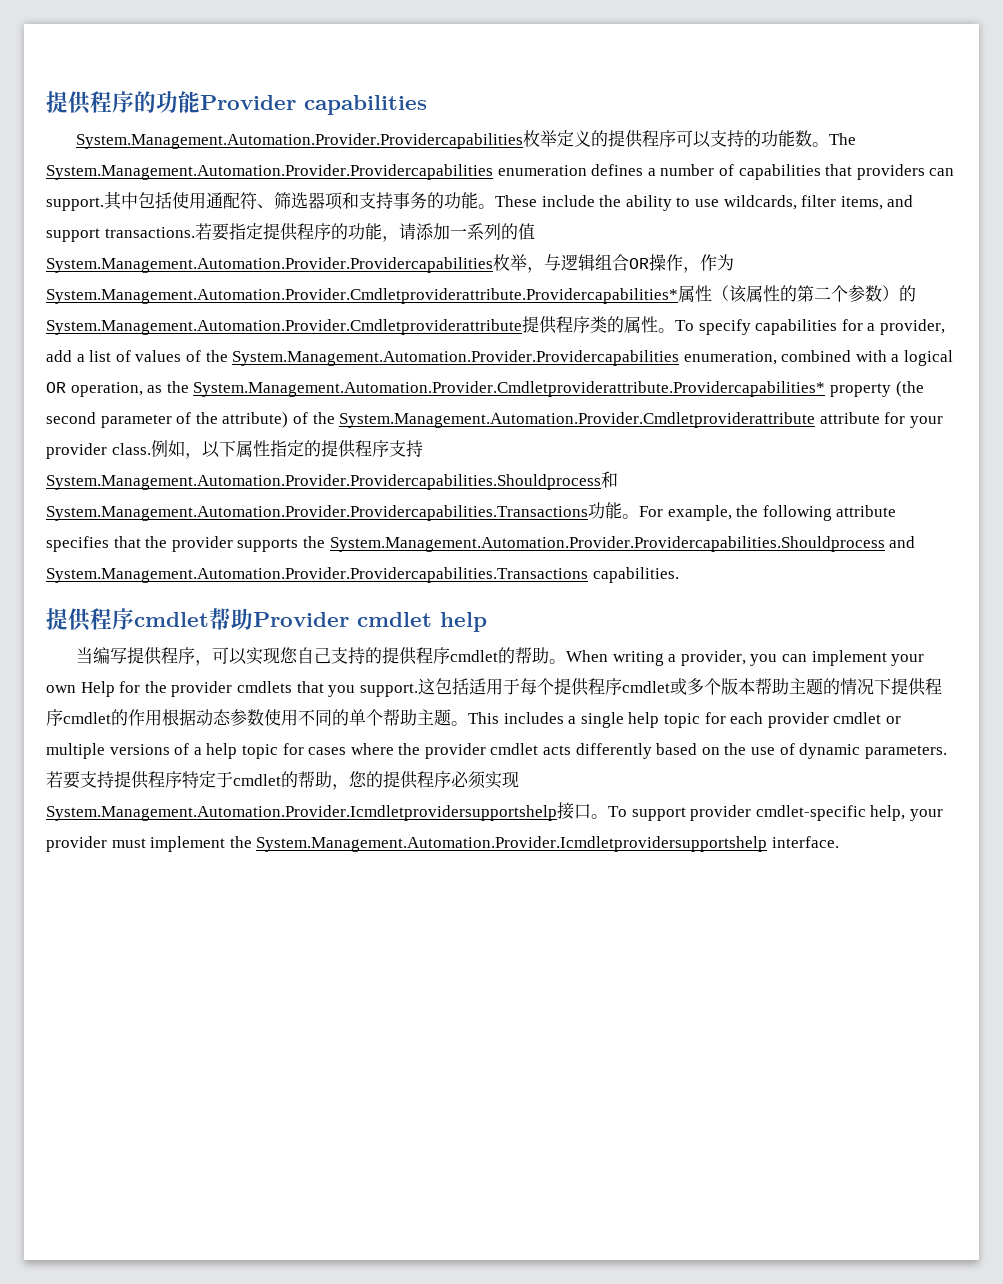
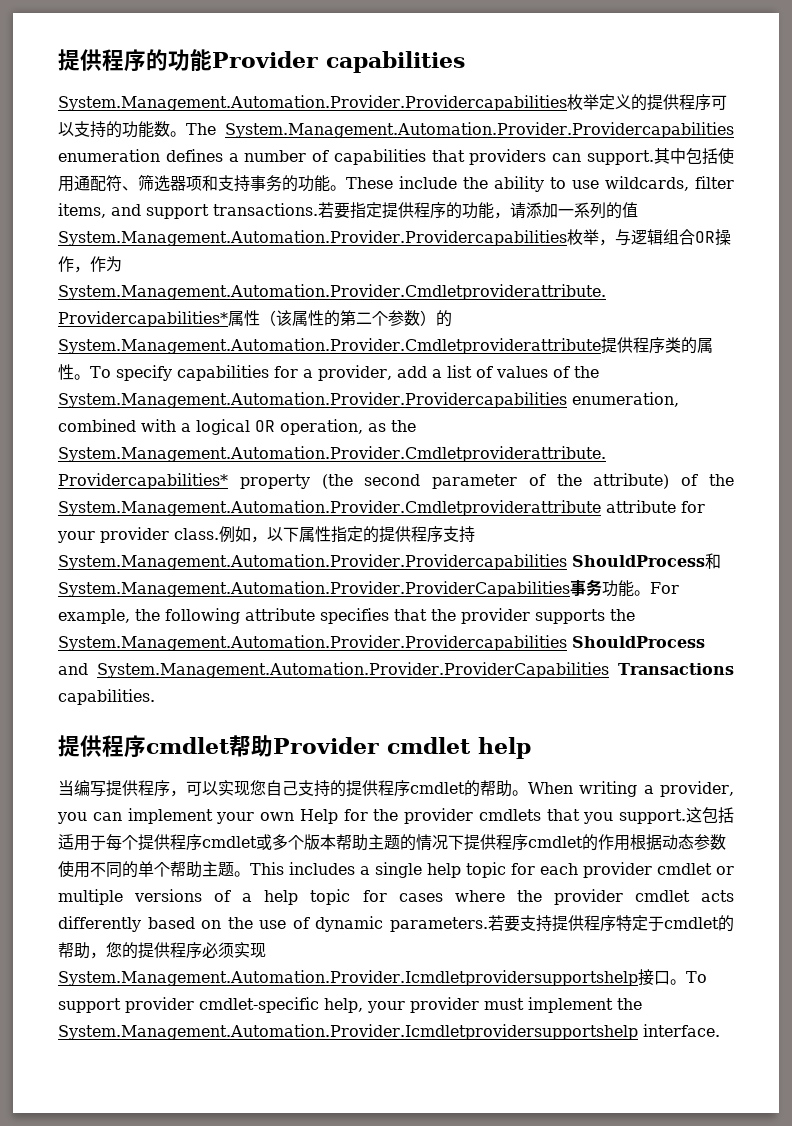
- 例如，以下属性指定的提供程序支持System.Management.Automation.Provider.Providercapabilities.Shouldprocess和System.Management.Automation.Provider.Providercapabilities.Transactions功能。
+ 例如，以下属性指定的提供程序支持System.Management.Automation.Provider.Providercapabilities ShouldProcess和System.Management.Automation.Provider.ProviderCapabilities事务功能。
- For example, the following attribute specifies that the provider supports the System.Management.Automation.Provider.Providercapabilities.Shouldprocess and System.Management.Automation.Provider.Providercapabilities.Transactions capabilities.
+ For example, the following attribute specifies that the provider supports the System.Management.Automation.Provider.Providercapabilities ShouldProcess and System.Management.Automation.Provider.ProviderCapabilities Transactions capabilities.

